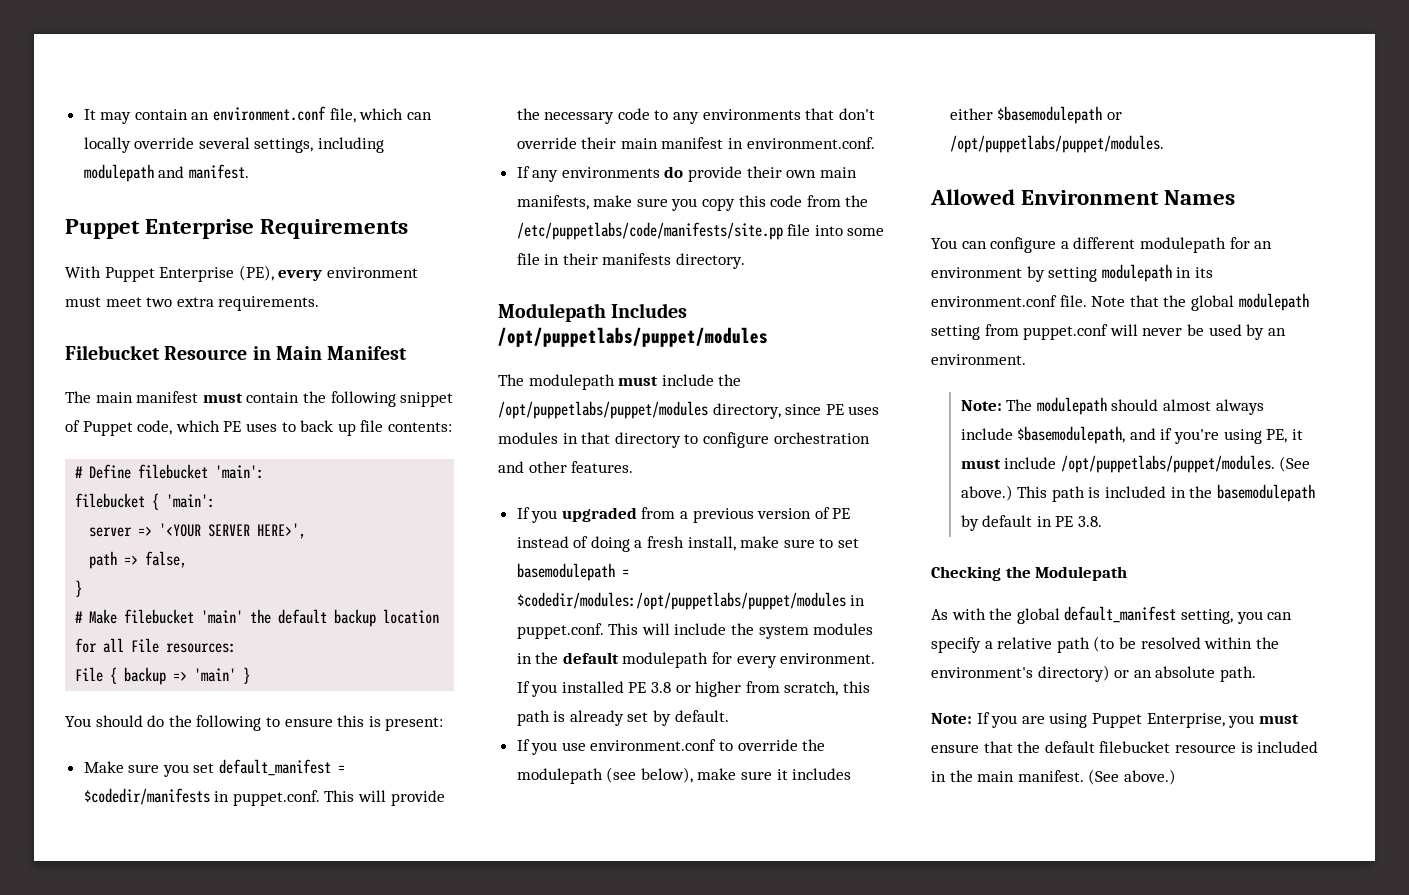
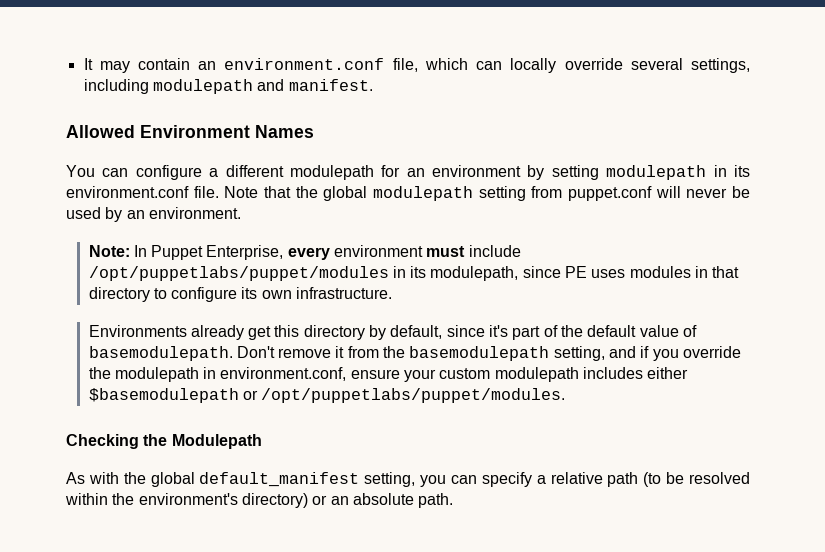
- Puppet Enterprise Requirements
- With Puppet Enterprise (PE), every environment must meet two extra requirements.
- Filebucket Resource in Main Manifest
- The main manifest must contain the following snippet of Puppet code, which PE uses to back up file contents:
- # Define filebucket 'main':
- filebucket { 'main':
- server => '<YOUR SERVER HERE>',
- path => false,
- }
- # Make filebucket 'main' the default backup location for all File resources:
- File { backup => 'main' }
- You should do the following to ensure this is present:
- Make sure you set default_manifest = $codedir/manifests in puppet.conf. This will provide the necessary code to any environments that don't override their main manifest in environment.conf.
- If any environments do provide their own main manifests, make sure you copy this code from the /etc/puppetlabs/code/manifests/site.pp file into some file in their manifests directory.
- Modulepath Includes /opt/puppetlabs/puppet/modules
- The modulepath must include the /opt/puppetlabs/puppet/modules directory, since PE uses modules in that directory to configure orchestration and other features.
- If you upgraded from a previous version of PE instead of doing a fresh install, make sure to set basemodulepath = $codedir/modules:/opt/puppetlabs/puppet/modules in puppet.conf. This will include the system modules in the default modulepath for every environment. If you installed PE 3.8 or higher from scratch, this path is already set by default.
- If you use environment.conf to override the modulepath (see below), make sure it includes either $basemodulepath or /opt/puppetlabs/puppet/modules.
- Note: The modulepath should almost always include $basemodulepath, and if you're using PE, it must include /opt/puppetlabs/puppet/modules. (See above.) This path is included in the basemodulepath by default in PE 3.8.
+ Note: In Puppet Enterprise, every environment must include /opt/puppetlabs/puppet/modules in its modulepath, since PE uses modules in that directory to configure its own infrastructure.
+ Environments already get this directory by default, since it's part of the default value of basemodulepath. Don't remove it from the basemodulepath setting, and if you override the modulepath in environment.conf, ensure your custom modulepath includes either $basemodulepath or /opt/puppetlabs/puppet/modules.
- Note: If you are using Puppet Enterprise, you must ensure that the default filebucket resource is included in the main manifest. (See above.)

